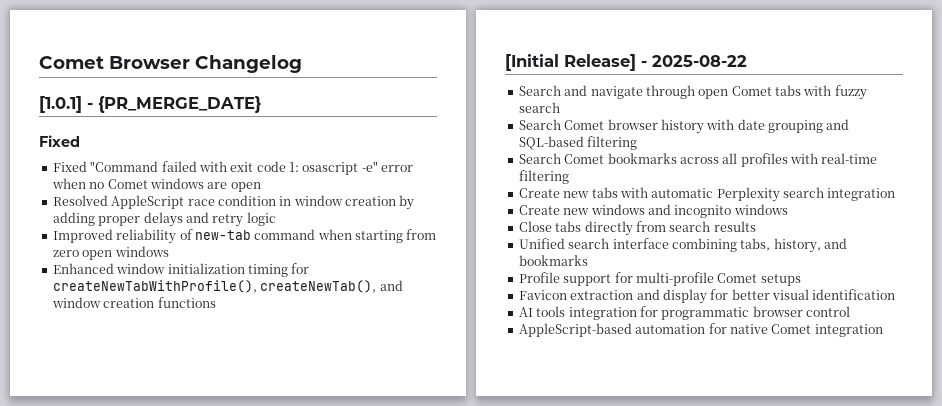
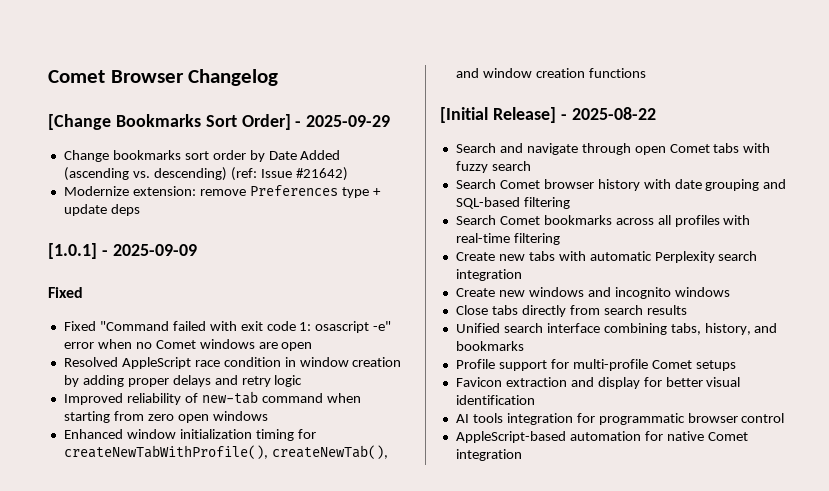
+ [Change Bookmarks Sort Order] - 2025-09-29
+ Change bookmarks sort order by Date Added (ascending vs. descending) (ref: Issue #21642)
+ Modernize extension: remove Preferences type + update deps
- [1.0.1] - {PR_MERGE_DATE}
+ [1.0.1] - 2025-09-09

